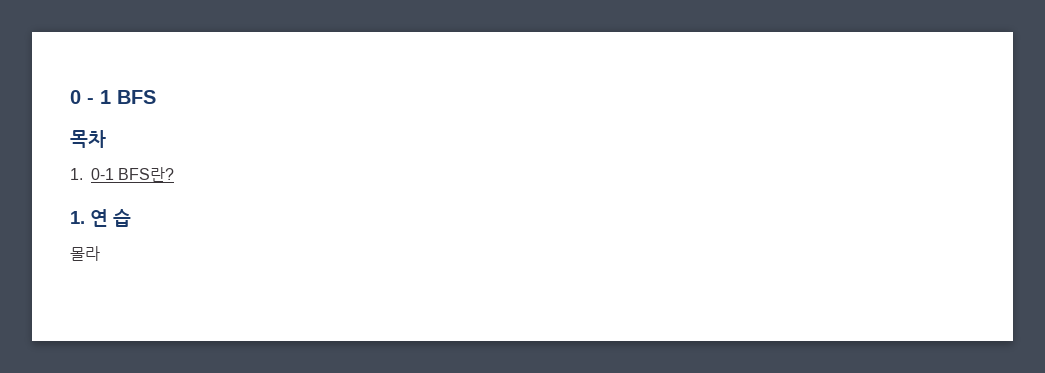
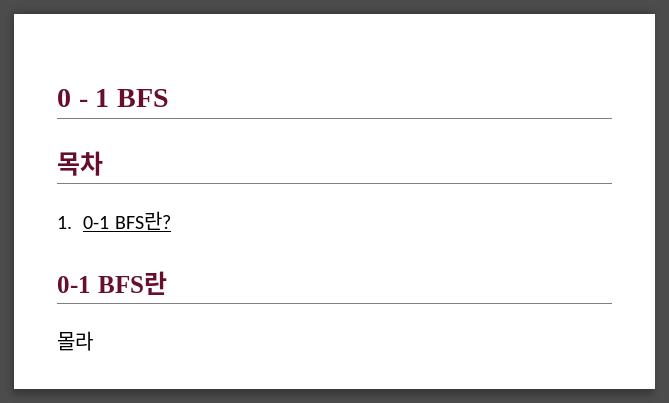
- 1. 연 습
+ 0-1 BFS란

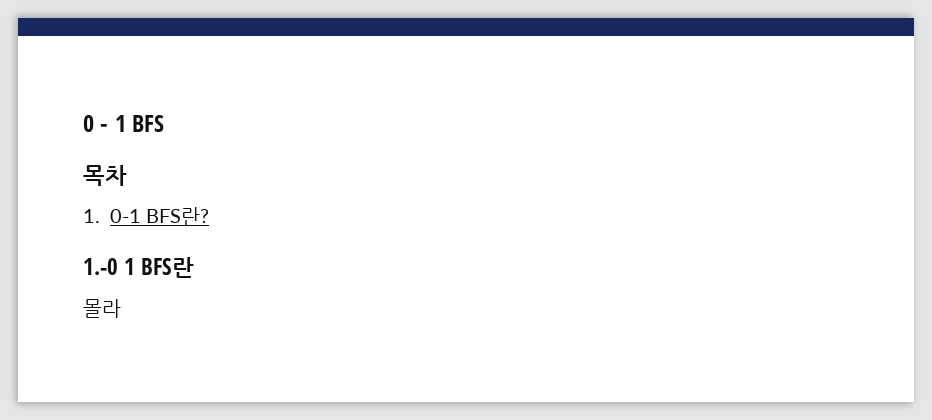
- 0-1 BFS란
+ 1.-0 1 BFS란

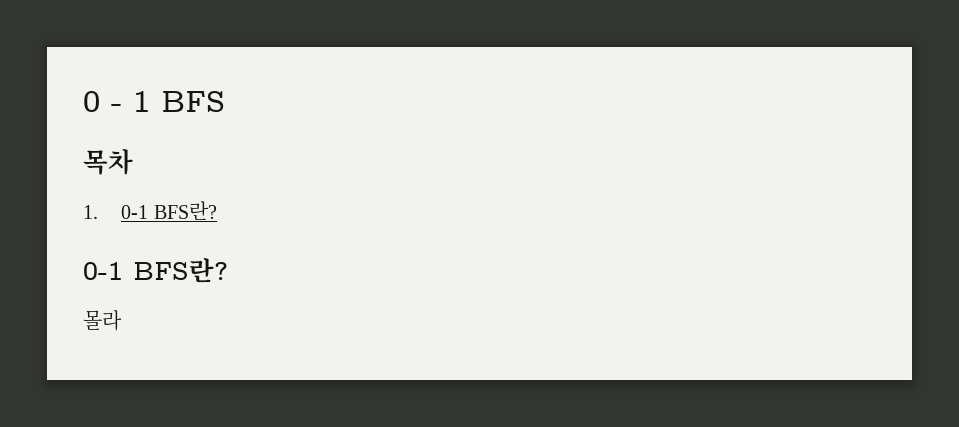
  1. 0-1 BFS란?
- 1.-0 1 BFS란
+ 0-1 BFS란?

